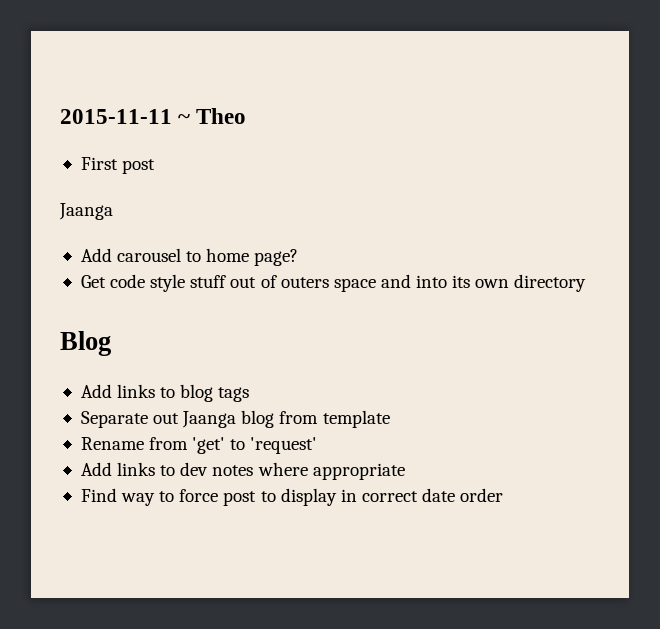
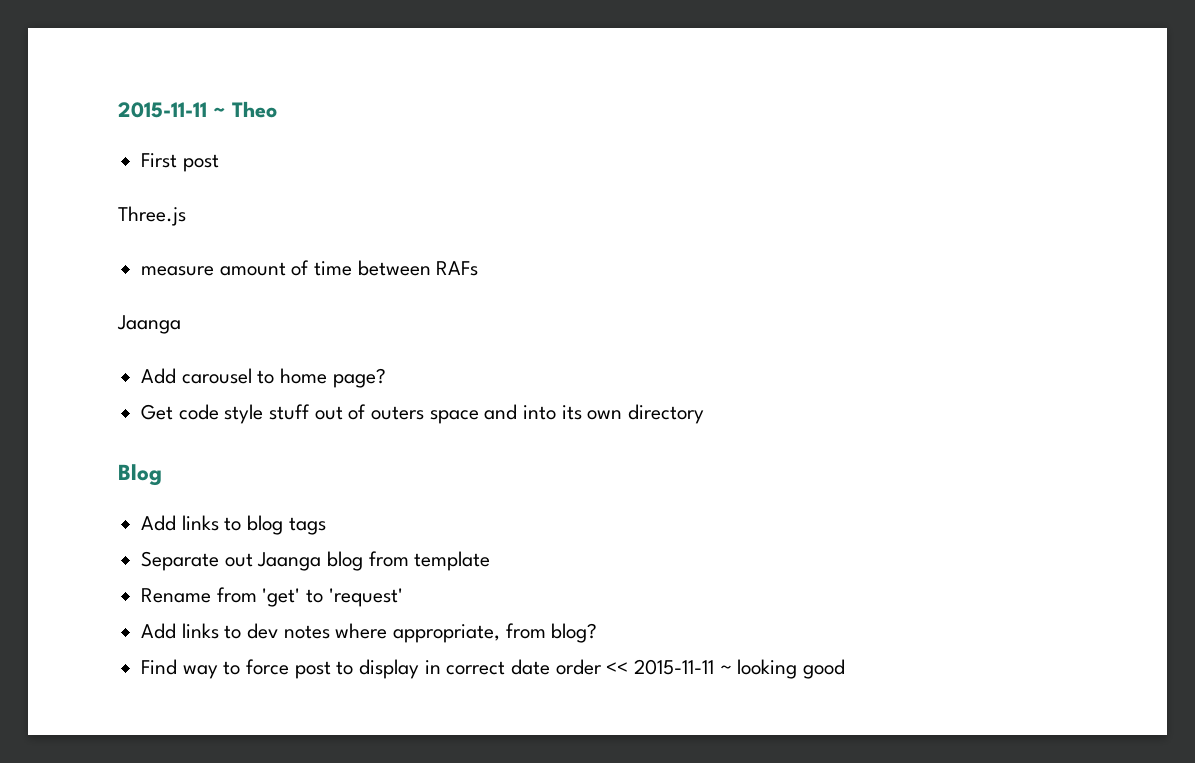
+ Three.js
+ measure amount of time between RAFs
- Add links to dev notes where appropriate
+ Add links to dev notes where appropriate, from blog?
- Find way to force post to display in correct date order
+ Find way to force post to display in correct date order << 2015-11-11 ~ looking good

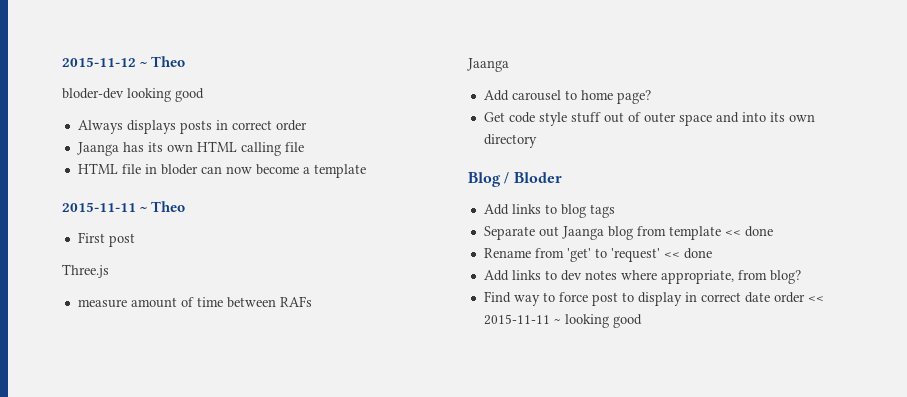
+ 2015-11-12 ~ Theo
+ bloder-dev looking good
+ Always displays posts in correct order
+ Jaanga has its own HTML calling file
+ HTML file in bloder can now become a template
- Get code style stuff out of outers space and into its own directory
+ Get code style stuff out of outer space and into its own directory
- Blog
+ Blog / Bloder
- Separate out Jaanga blog from template
+ Separate out Jaanga blog from template << done
- Rename from 'get' to 'request'
+ Rename from 'get' to 'request' << done

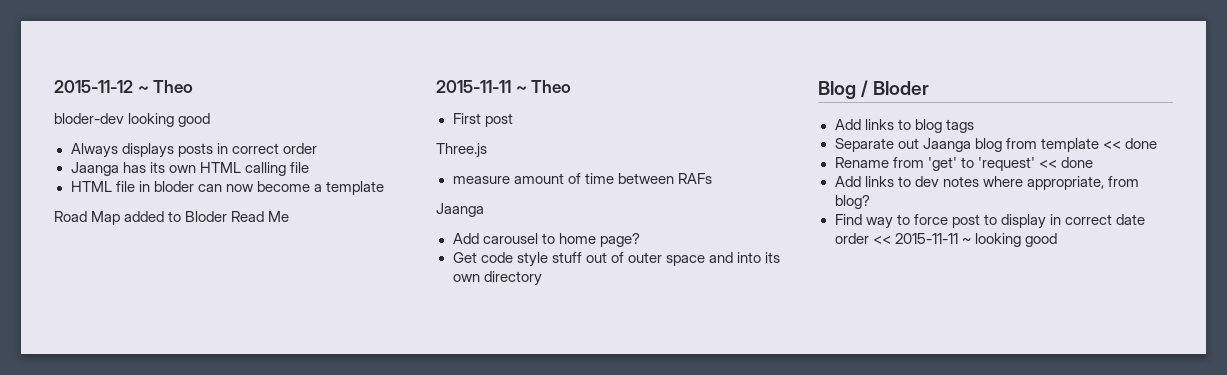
+ Road Map added to Bloder Read Me

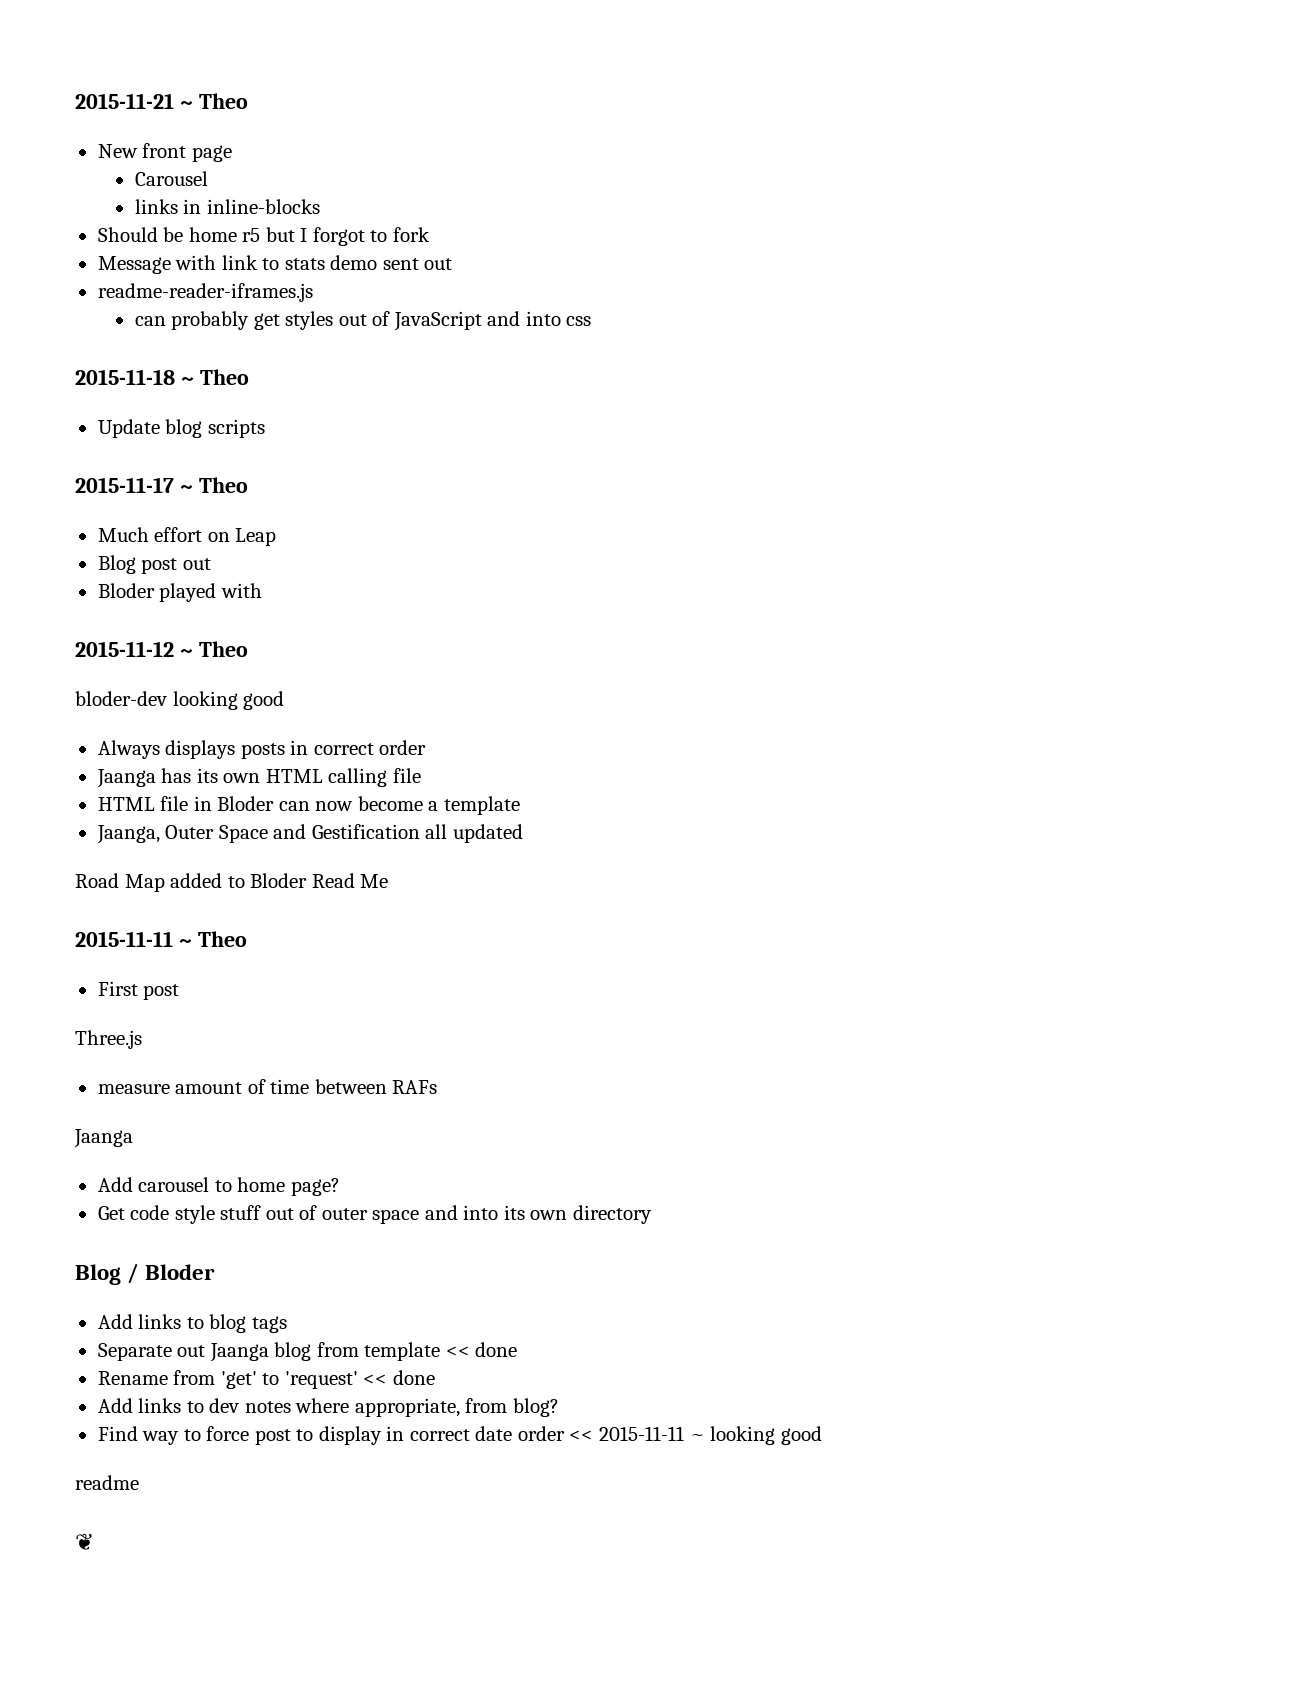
+ 2015-11-21 ~ Theo
+ New front page
+ Carousel
+ links in inline-blocks
+ Should be home r5 but I forgot to fork
+ Message with link to stats demo sent out
+ readme-reader-iframes.js
+ can probably get styles out of JavaScript and into css
+ 2015-11-18 ~ Theo
+ Update blog scripts
+ 2015-11-17 ~ Theo
+ Much effort on Leap
+ Blog post out
+ Bloder played with
- HTML file in bloder can now become a template
+ HTML file in Bloder can now become a template
+ Jaanga, Outer Space and Gestification all updated
+ readme
+ ❦

